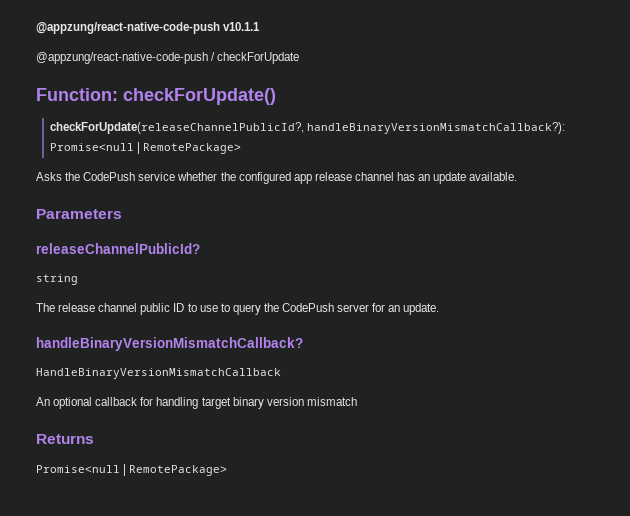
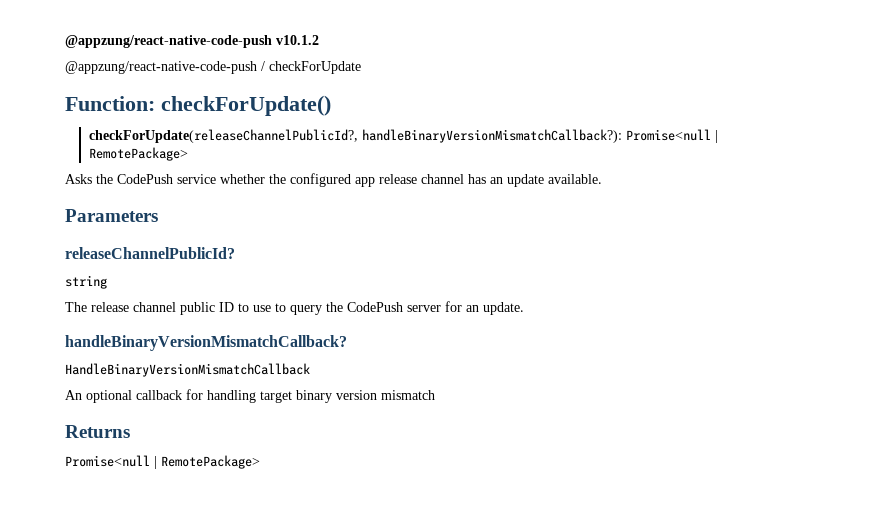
- @appzung/react-native-code-push v10.1.1
+ @appzung/react-native-code-push v10.1.2

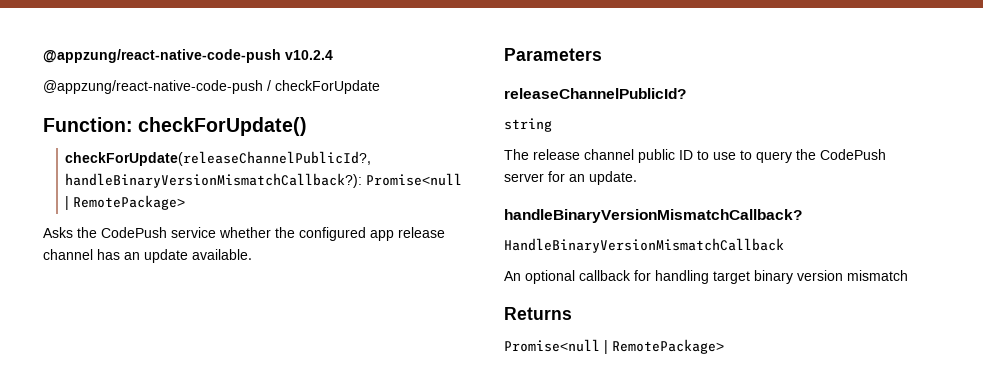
- @appzung/react-native-code-push v10.1.2
+ @appzung/react-native-code-push v10.2.4

